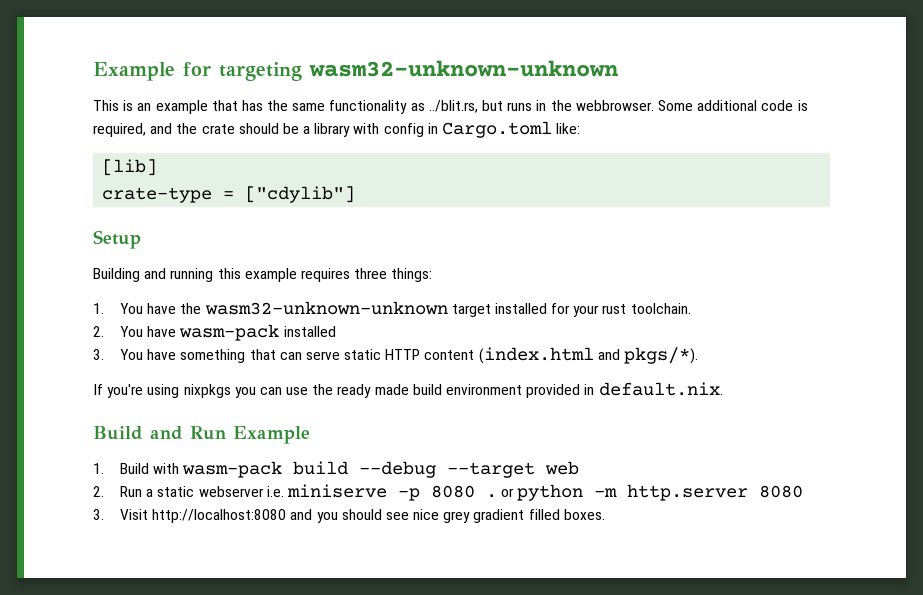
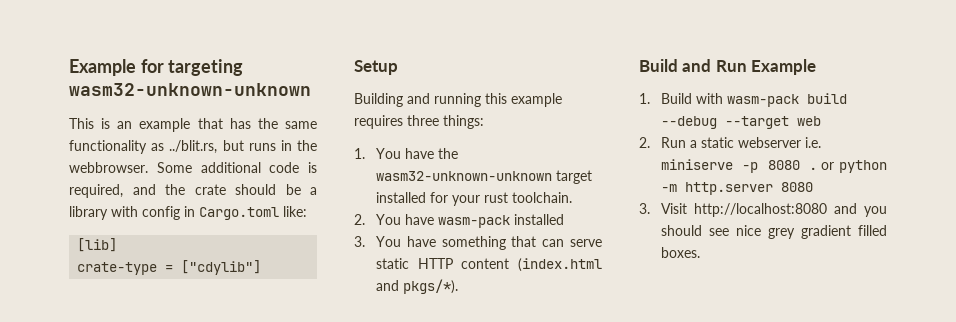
- If you're using nixpkgs you can use the ready made build environment provided in default.nix.

